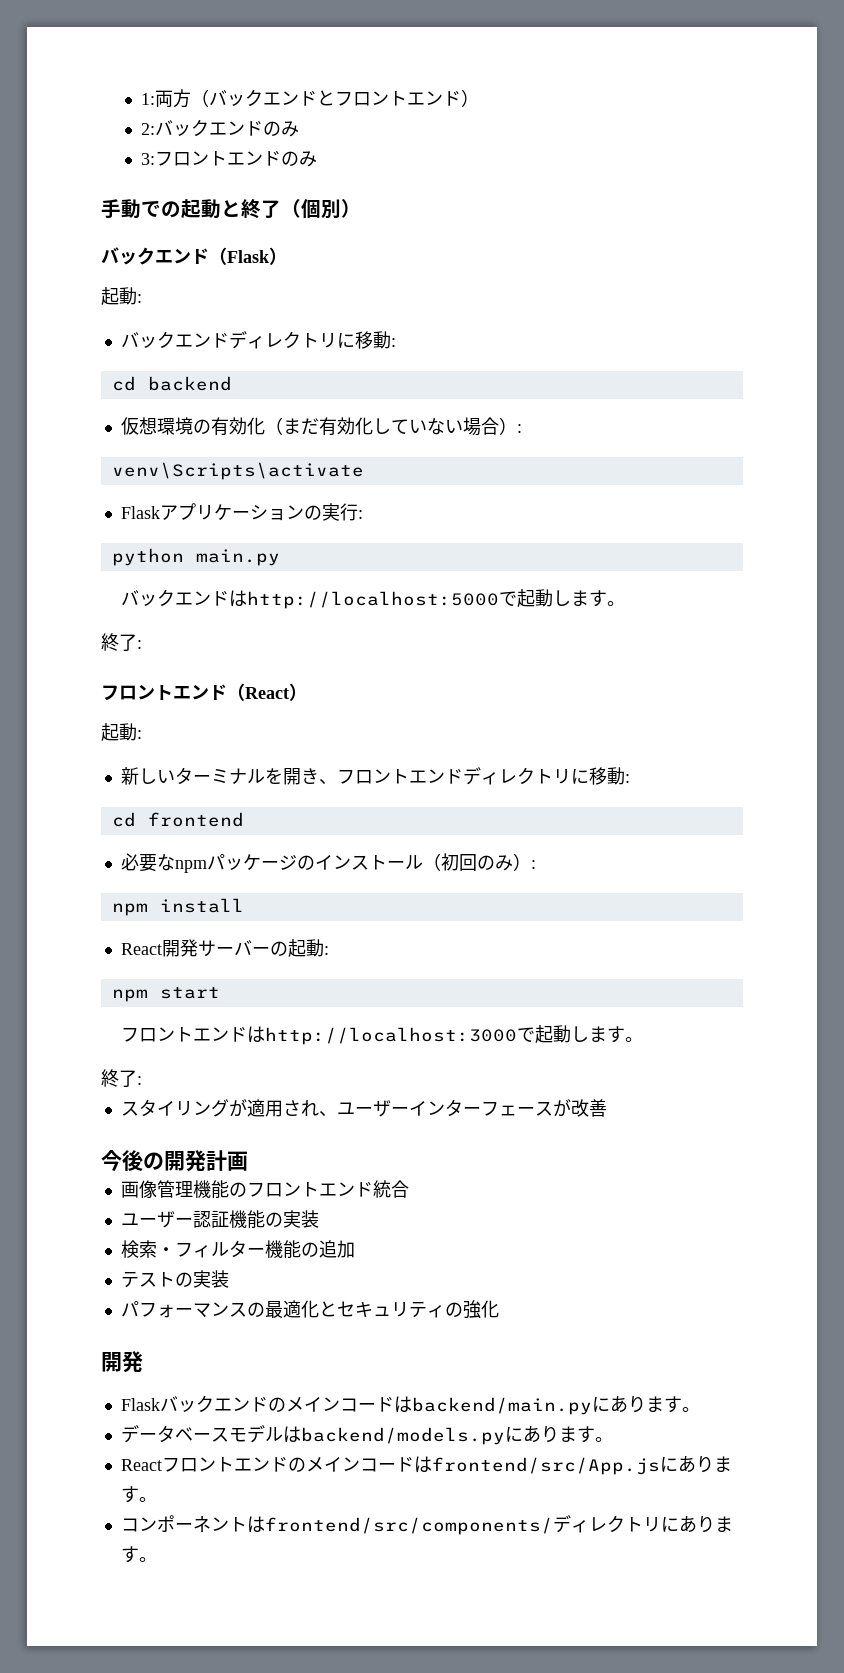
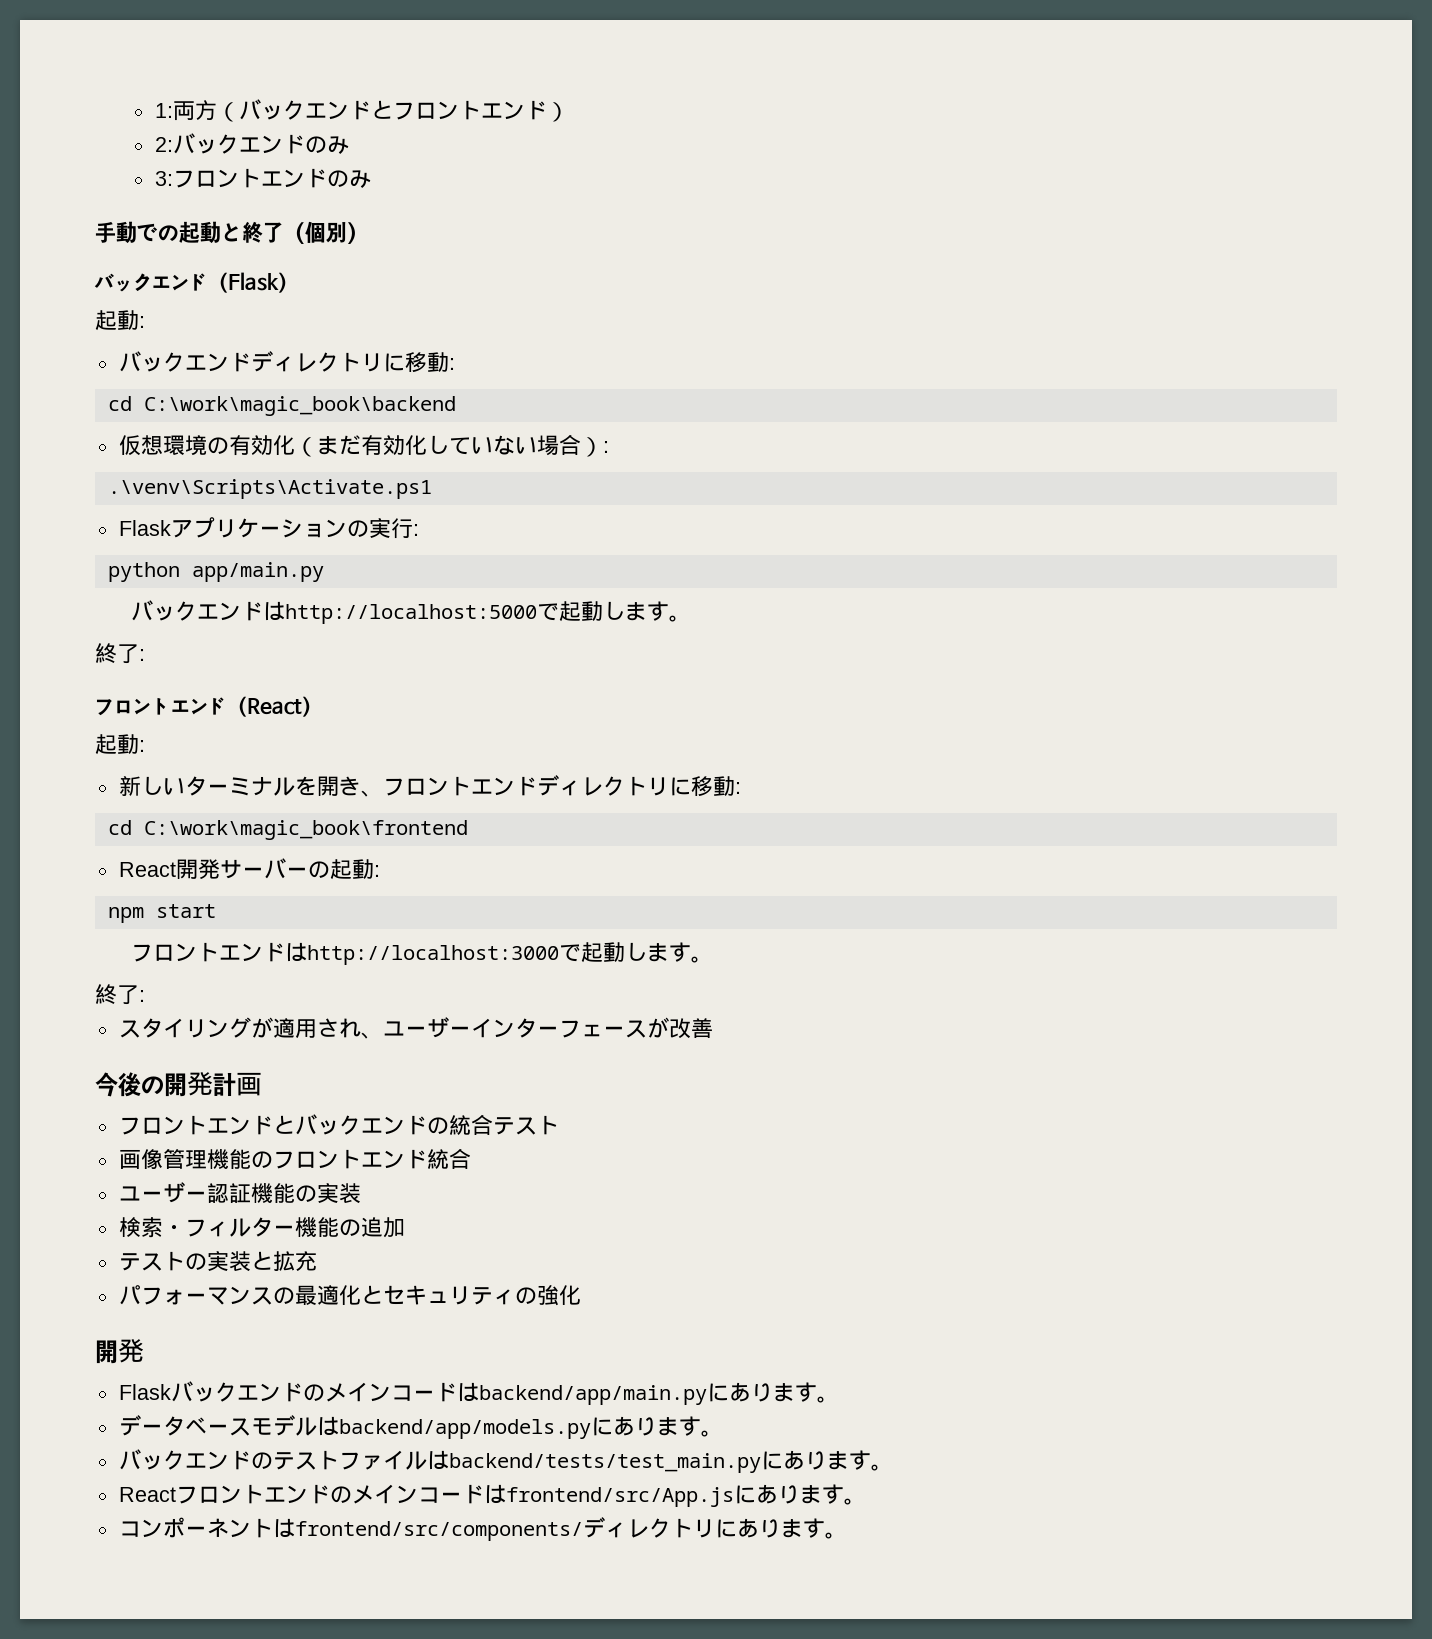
- cd backend
+ cd C:\work\magic_book\backend
- venv\Scripts\activate
+ .\venv\Scripts\Activate.ps1
- python main.py
+ python app/main.py
- cd frontend
- 必要なnpmパッケージのインストール（初回のみ）:
- npm install
+ cd C:\work\magic_book\frontend
+ フロントエンドとバックエンドの統合テスト
- テストの実装
+ テストの実装と拡充
- Flaskバックエンドのメインコードはbackend/main.pyにあります。
+ Flaskバックエンドのメインコードはbackend/app/main.pyにあります。
- データベースモデルはbackend/models.pyにあります。
+ データベースモデルはbackend/app/models.pyにあります。
+ バックエンドのテストファイルはbackend/tests/test_main.pyにあります。

